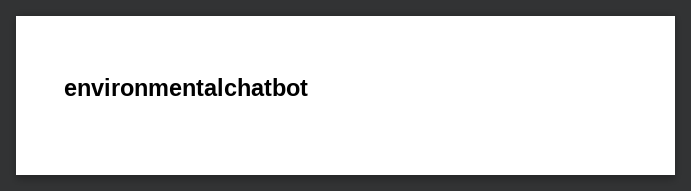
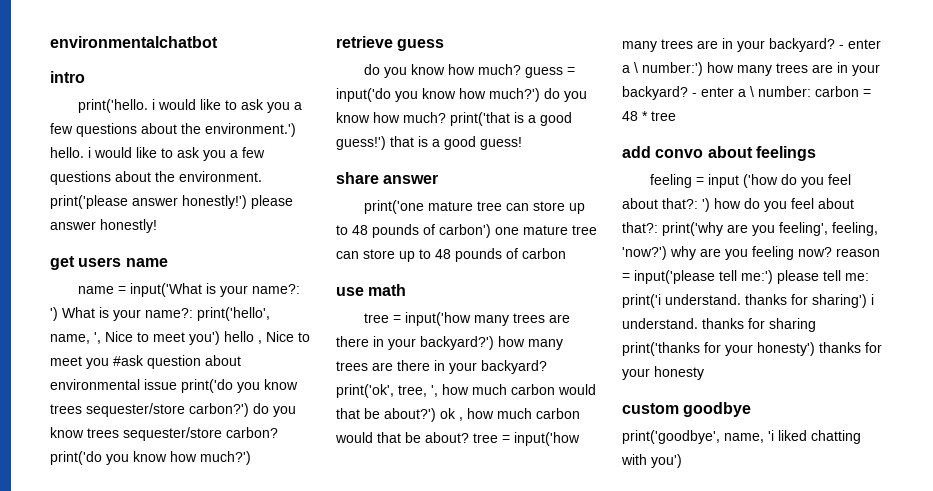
+ intro
+ print('hello. i would like to ask you a few questions about the environment.') hello. i would like to ask you a few questions about the environment. print('please answer honestly!') please answer honestly!
+ get users name
+ name = input('What is your name?: ') What is your name?: print('hello', name, ', Nice to meet you') hello , Nice to meet you #ask question about environmental issue print('do you know trees sequester/store carbon?') do you know trees sequester/store carbon? print('do you know how much?')
+ retrieve guess
+ do you know how much? guess = input('do you know how much?') do you know how much? print('that is a good guess!') that is a good guess!
+ share answer
+ print('one mature tree can store up to 48 pounds of carbon') one mature tree can store up to 48 pounds of carbon
+ use math
+ tree = input('how many trees are there in your backyard?') how many trees are there in your backyard? print('ok', tree, ', how much carbon would that be about?') ok , how much carbon would that be about? tree = input('how many trees are in your backyard? - enter a \ number:') how many trees are in your backyard? - enter a \ number: carbon = 48 * tree
+ add convo about feelings
+ feeling = input ('how do you feel about that?: ') how do you feel about that?: print('why are you feeling', feeling, 'now?') why are you feeling now? reason = input('please tell me:') please tell me: print('i understand. thanks for sharing') i understand. thanks for sharing print('thanks for your honesty') thanks for your honesty
+ custom goodbye
+ print('goodbye', name, 'i liked chatting with you')

